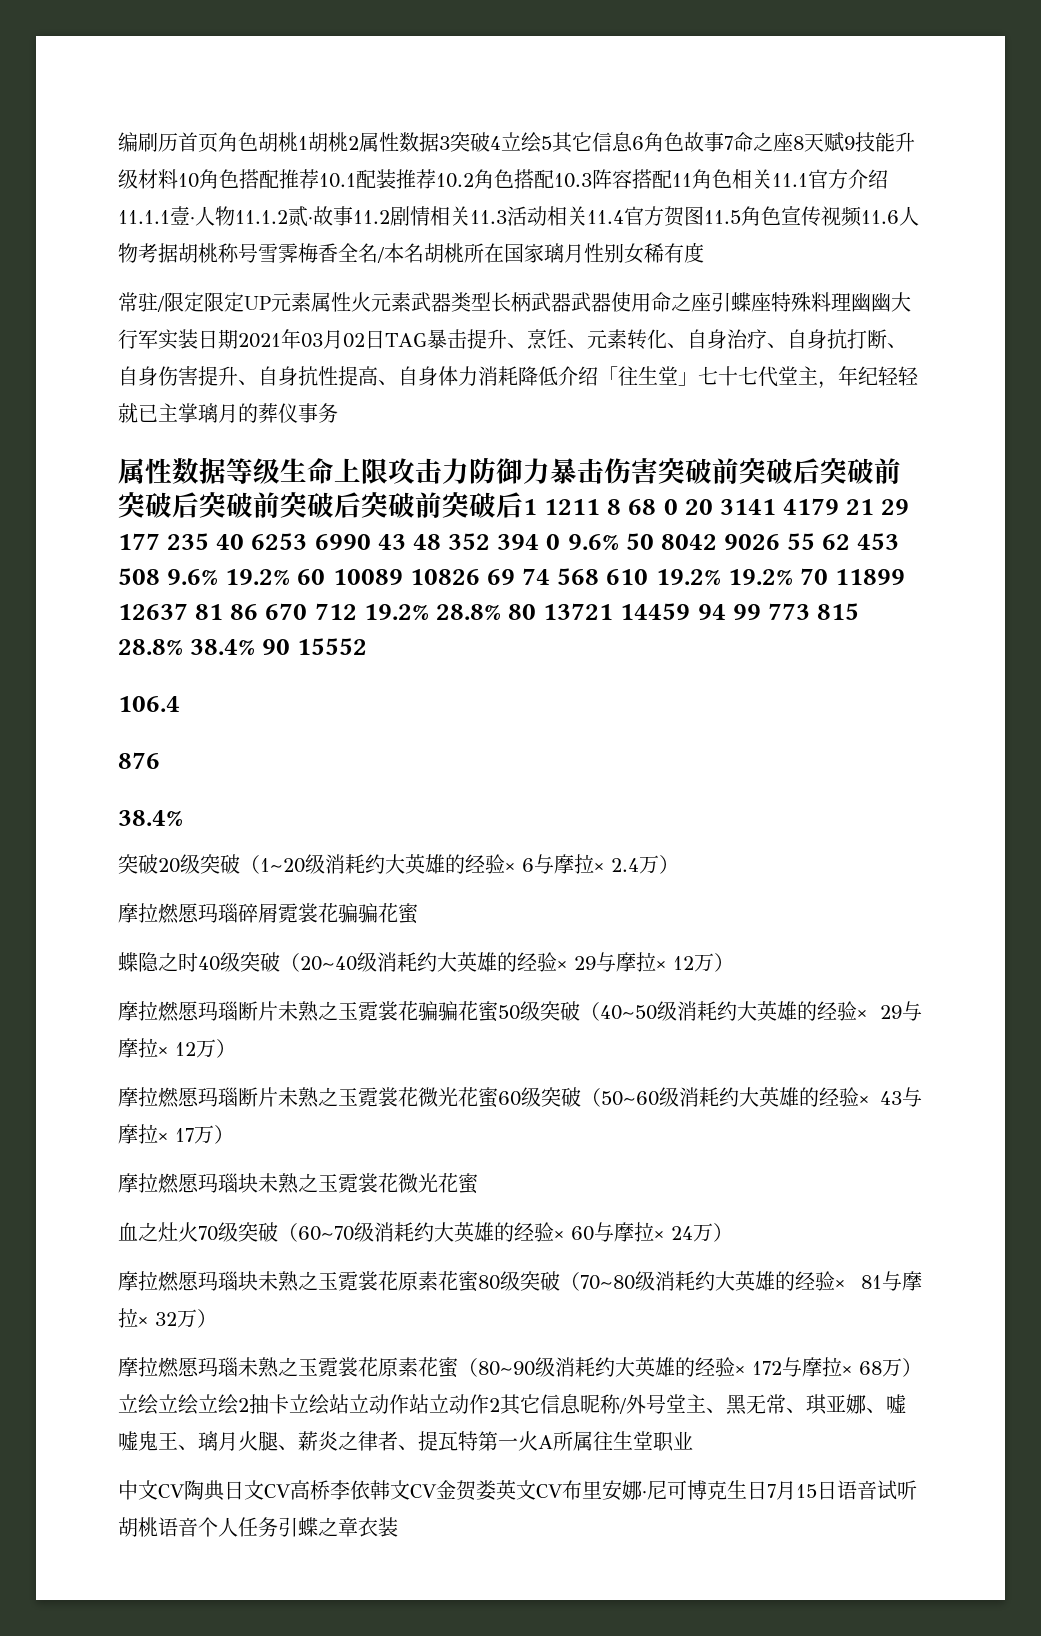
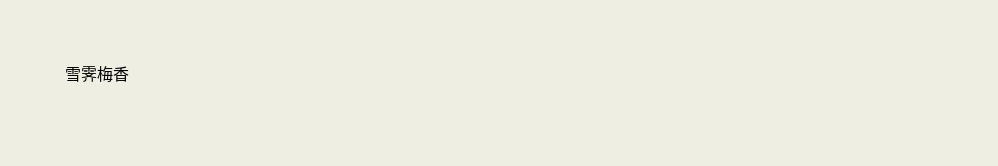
- 编刷历首页角色胡桃1胡桃2属性数据3突破4立绘5其它信息6角色故事7命之座8天赋9技能升级材料10角色搭配推荐10.1配装推荐10.2角色搭配10.3阵容搭配11角色相关11.1官方介绍11.1.1壹·人物11.1.2贰·故事11.2剧情相关11.3活动相关11.4官方贺图11.5角色宣传视频11.6人物考据胡桃称号雪霁梅香全名/本名胡桃所在国家璃月性别女稀有度
- 常驻/限定限定UP元素属性火元素武器类型长柄武器武器使用命之座引蝶座特殊料理幽幽大行军实装日期2021年03月02日TAG暴击提升、烹饪、元素转化、自身治疗、自身抗打断、自身伤害提升、自身抗性提高、自身体力消耗降低介绍「往生堂」七十七代堂主，年纪轻轻就已主掌璃月的葬仪事务
- 属性数据等级生命上限攻击力防御力暴击伤害突破前突破后突破前突破后突破前突破后突破前突破后1 1211 8 68 0 20 3141 4179 21 29 177 235 40 6253 6990 43 48 352 394 0 9.6% 50 8042 9026 55 62 453 508 9.6% 19.2% 60 10089 10826 69 74 568 610 19.2% 19.2% 70 11899 12637 81 86 670 712 19.2% 28.8% 80 13721 14459 94 99 773 815 28.8% 38.4% 90 15552
- 106.4
- 876
- 38.4%
- 突破20级突破（1~20级消耗约大英雄的经验× 6与摩拉× 2.4万）
- 摩拉燃愿玛瑙碎屑霓裳花骗骗花蜜
- 蝶隐之时40级突破（20~40级消耗约大英雄的经验× 29与摩拉× 12万）
- 摩拉燃愿玛瑙断片未熟之玉霓裳花骗骗花蜜50级突破（40~50级消耗约大英雄的经验× 29与摩拉× 12万）
- 摩拉燃愿玛瑙断片未熟之玉霓裳花微光花蜜60级突破（50~60级消耗约大英雄的经验× 43与摩拉× 17万）
- 摩拉燃愿玛瑙块未熟之玉霓裳花微光花蜜
- 血之灶火70级突破（60~70级消耗约大英雄的经验× 60与摩拉× 24万）
- 摩拉燃愿玛瑙块未熟之玉霓裳花原素花蜜80级突破（70~80级消耗约大英雄的经验× 81与摩拉× 32万）
- 摩拉燃愿玛瑙未熟之玉霓裳花原素花蜜（80~90级消耗约大英雄的经验× 172与摩拉× 68万）立绘立绘立绘2抽卡立绘站立动作站立动作2其它信息昵称/外号堂主、黑无常、琪亚娜、嘘嘘鬼王、璃月火腿、薪炎之律者、提瓦特第一火A所属往生堂职业
- 中文CV陶典日文CV高桥李依韩文CV金贺娄英文CV布里安娜·尼可博克生日7月15日语音试听胡桃语音个人任务引蝶之章衣装
+ 雪霁梅香

